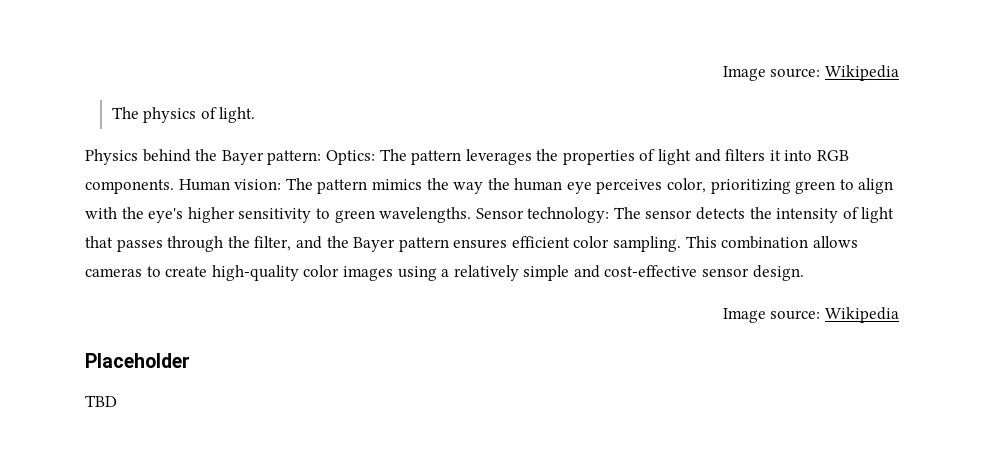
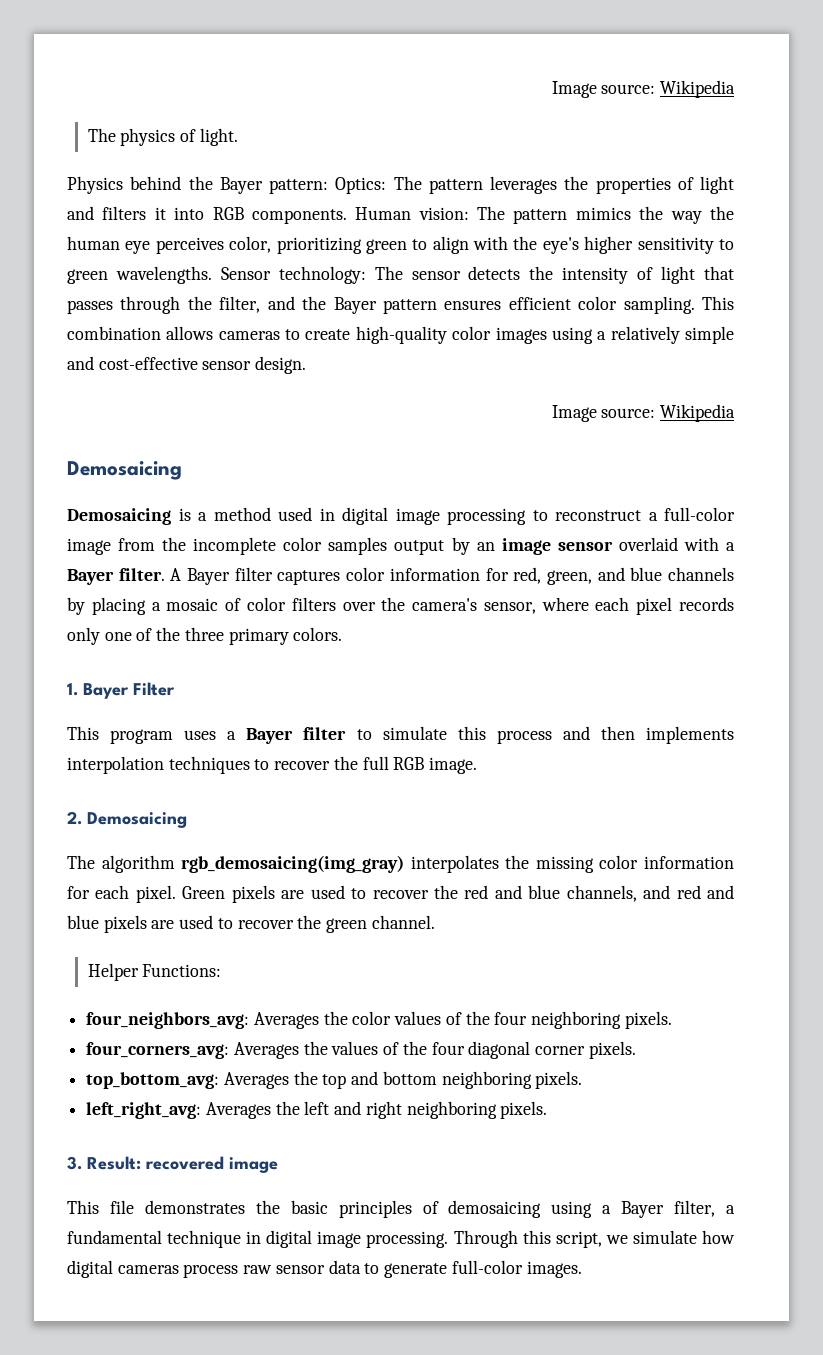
  This combination allows cameras to create high-quality color images using a relatively simple and cost-effective sensor design.
  Image source: Wikipedia
- Placeholder
- TBD
+ Demosaicing
+ Demosaicing is a method used in digital image processing to reconstruct a full-color image from the incomplete color samples output by an image sensor overlaid with a Bayer filter. A Bayer filter captures color information for red, green, and blue channels by placing a mosaic of color filters over the camera's sensor, where each pixel records only one of the three primary colors.
+ 1. Bayer Filter
+ This program uses a Bayer filter to simulate this process and then implements interpolation techniques to recover the full RGB image.
+ 2. Demosaicing
+ The algorithm rgb_demosaicing(img_gray) interpolates the missing color information for each pixel. Green pixels are used to recover the red and blue channels, and red and blue pixels are used to recover the green channel.
+ Helper Functions:
+ four_neighbors_avg: Averages the color values of the four neighboring pixels.
+ four_corners_avg: Averages the values of the four diagonal corner pixels.
+ top_bottom_avg: Averages the top and bottom neighboring pixels.
+ left_right_avg: Averages the left and right neighboring pixels.
+ 3. Result: recovered image
+ This file demonstrates the basic principles of demosaicing using a Bayer filter, a fundamental technique in digital image processing. Through this script, we simulate how digital cameras process raw sensor data to generate full-color images.

